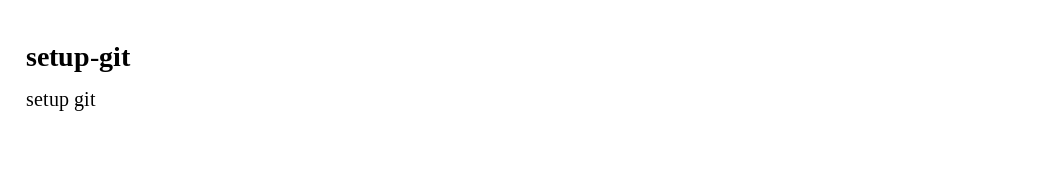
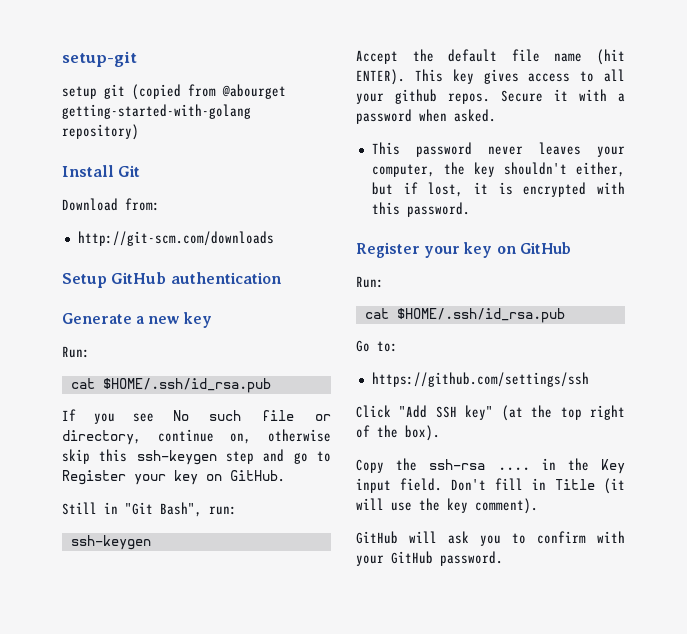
- setup git
+ setup git (copied from @abourget getting-started-with-golang repository)
+ Install Git
+ Download from:
+ http://git-scm.com/downloads
+ Setup GitHub authentication
+ Generate a new key
+ Run:
+ cat $HOME/.ssh/id_rsa.pub
+ If you see No such file or directory, continue on, otherwise skip this ssh-keygen step and go to Register your key on GitHub.
+ Still in "Git Bash", run:
+ ssh-keygen
+ Accept the default file name (hit ENTER). This key gives access to all your github repos. Secure it with a password when asked.
+ This password never leaves your computer, the key shouldn't either, but if lost, it is encrypted with this password.
+ Register your key on GitHub
+ Run:
+ cat $HOME/.ssh/id_rsa.pub
+ Go to:
+ https://github.com/settings/ssh
+ Click "Add SSH key" (at the top right of the box).
+ Copy the ssh-rsa .... in the Key input field. Don't fill in Title (it will use the key comment).
+ GitHub will ask you to confirm with your GitHub password.

